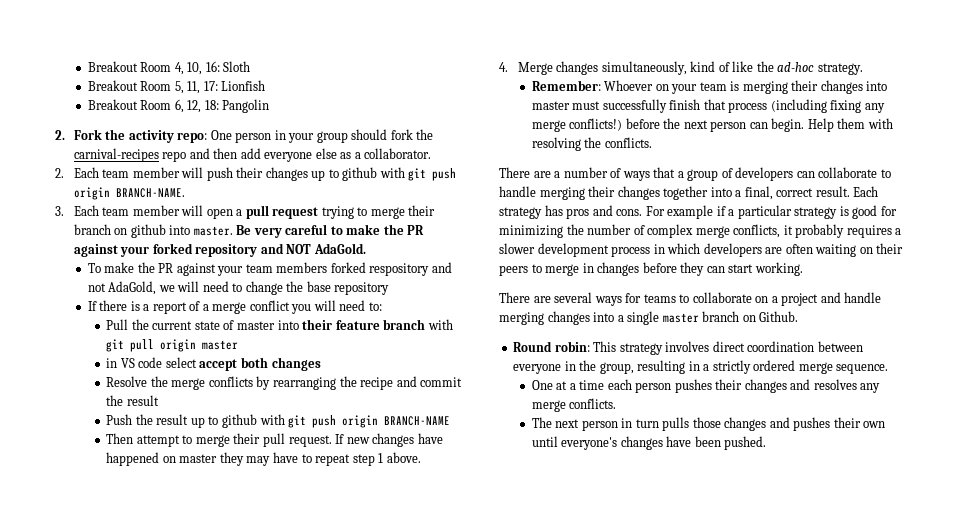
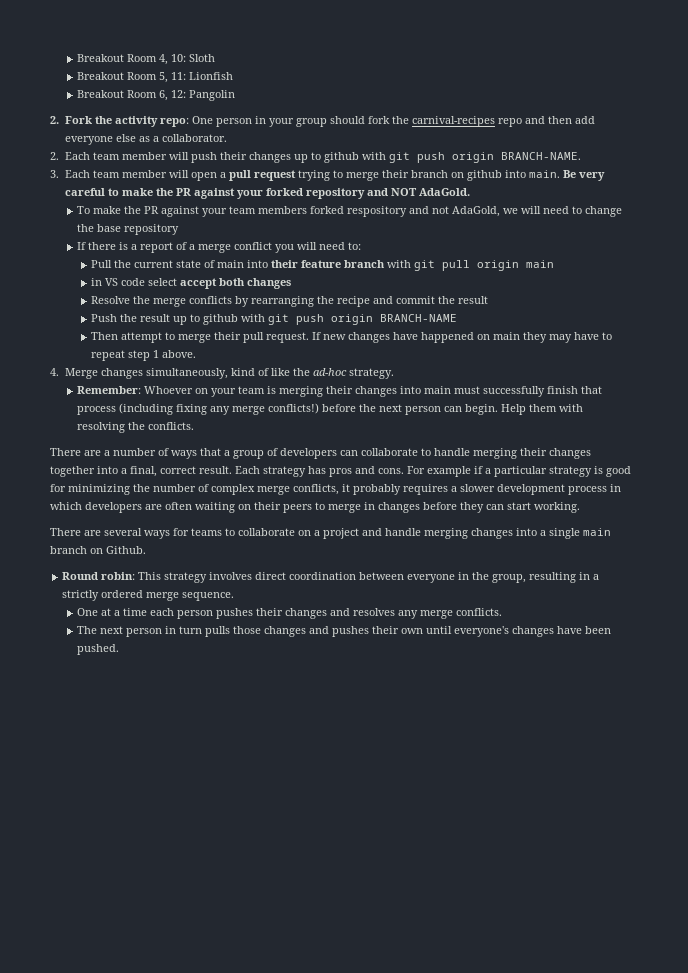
- Breakout Room 4, 10, 16: Sloth
+ Breakout Room 4, 10: Sloth
- Breakout Room 5, 11, 17: Lionfish
+ Breakout Room 5, 11: Lionfish
- Breakout Room 6, 12, 18: Pangolin
+ Breakout Room 6, 12: Pangolin
- 3. Each team member will open a pull request trying to merge their branch on github into master.
+ 3. Each team member will open a pull request trying to merge their branch on github into main.
- Pull the current state of master into their feature branch with git pull origin master
+ Pull the current state of main into their feature branch with git pull origin main
- If new changes have happened on master they may have to repeat step 1 above.
+ If new changes have happened on main they may have to repeat step 1 above.
- Remember: Whoever on your team is merging their changes into master must successfully finish that process (including fixing any merge conflicts!) before the next person can begin.
+ Remember: Whoever on your team is merging their changes into main must successfully finish that process (including fixing any merge conflicts!) before the next person can begin.
- There are several ways for teams to collaborate on a project and handle merging changes into a single master branch on Github.
+ There are several ways for teams to collaborate on a project and handle merging changes into a single main branch on Github.

